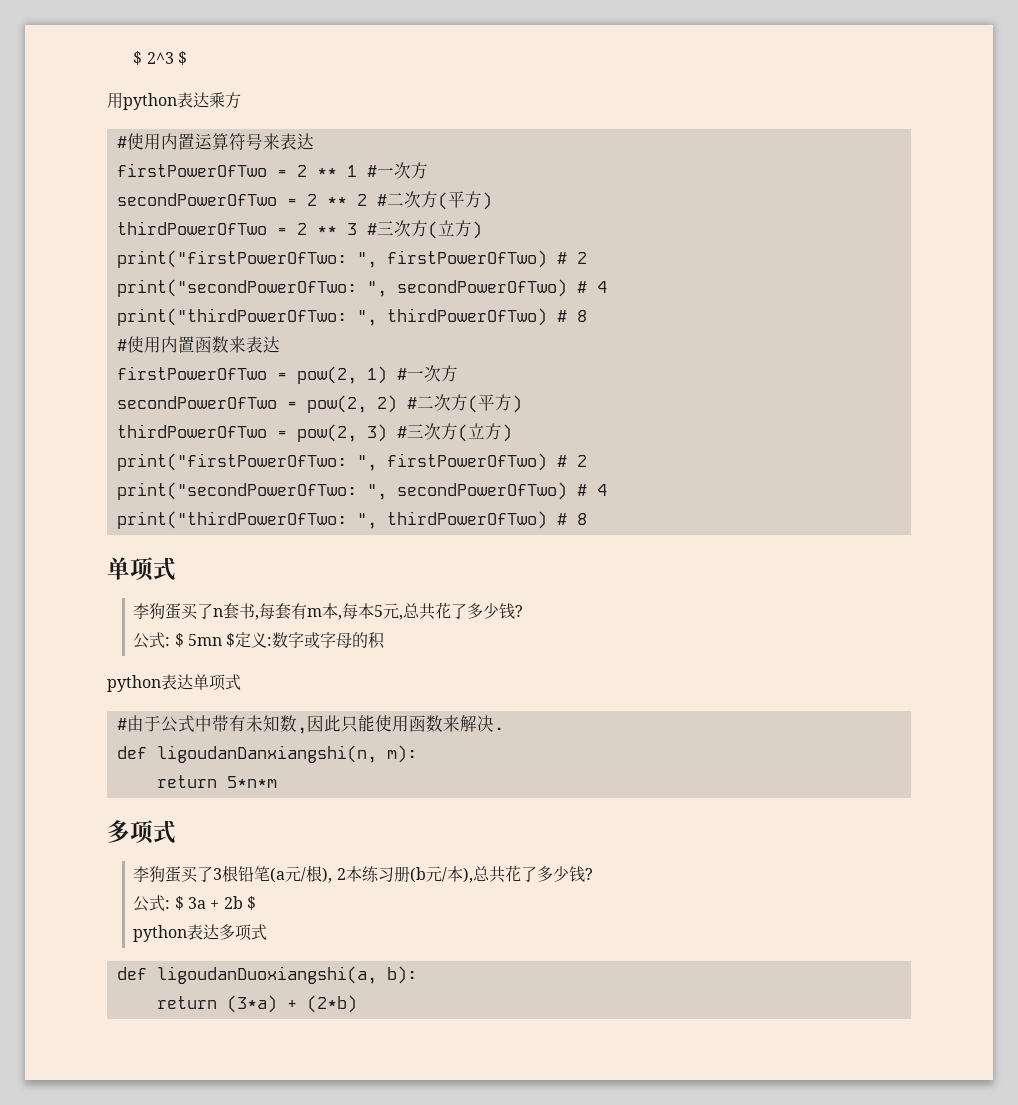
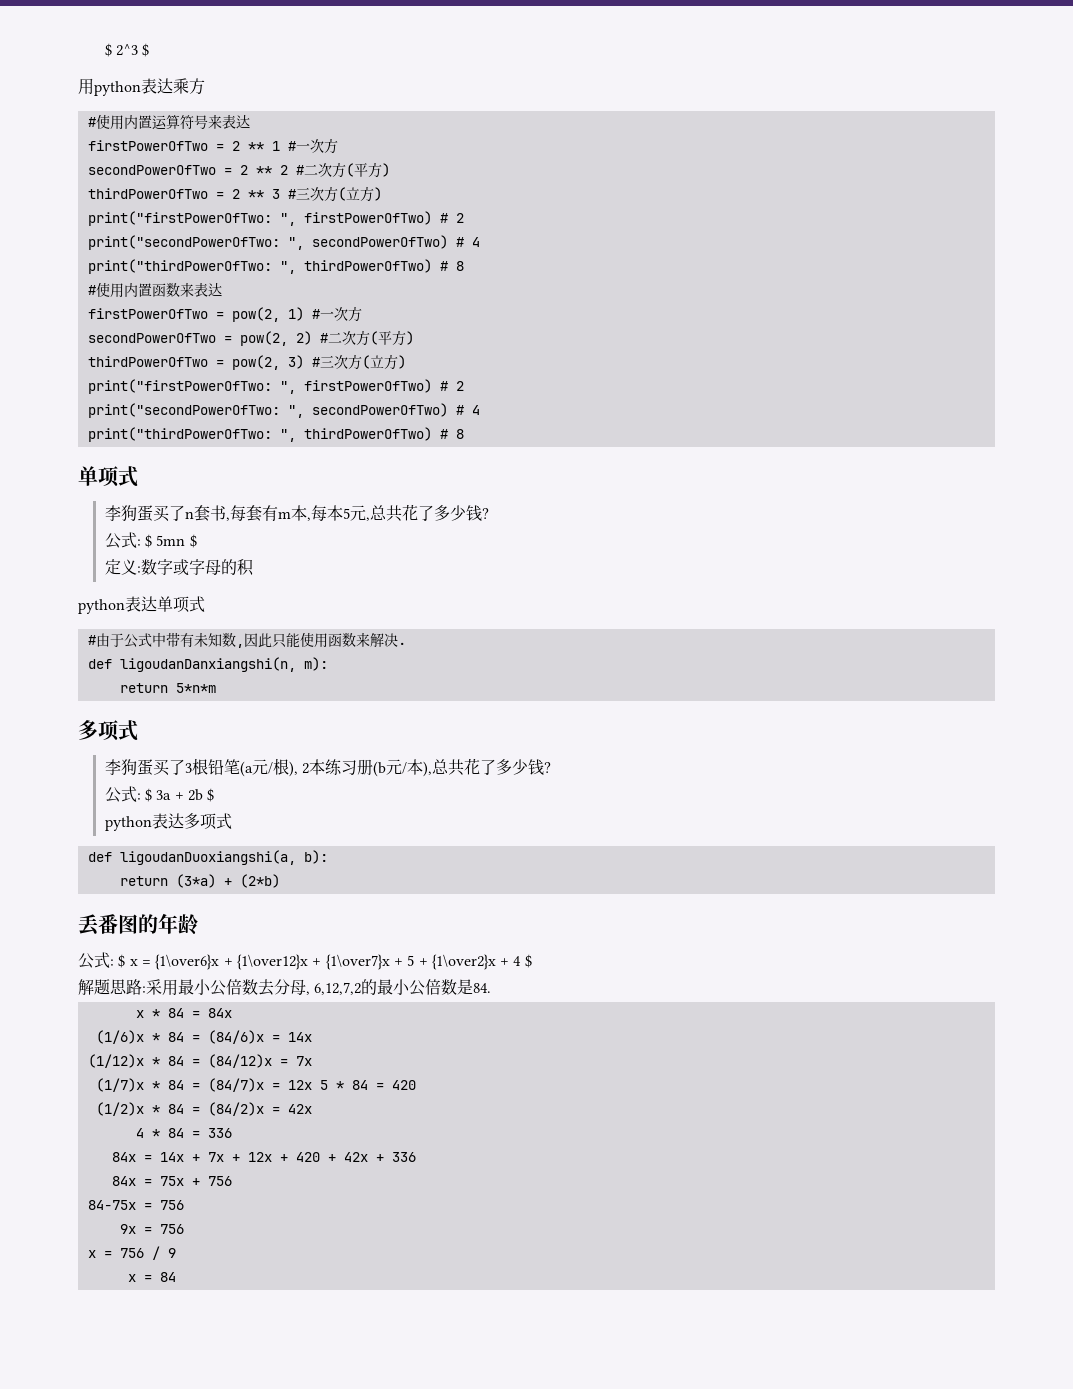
- 公式: $ 5mn $定义:数字或字母的积
+ 公式: $ 5mn $
+ 定义:数字或字母的积
+ 丢番图的年龄
+ 公式: $ x = {1\over6}x + {1\over12}x + {1\over7}x + 5 + {1\over2}x + 4 $
+ 解题思路:采用最小公倍数去分母, 6,12,7,2的最小公倍数是84.
+ x * 84 = 84x
+ (1/6)x * 84 = (84/6)x = 14x
+ (1/12)x * 84 = (84/12)x = 7x
+ (1/7)x * 84 = (84/7)x = 12x 5 * 84 = 420
+ (1/2)x * 84 = (84/2)x = 42x
+ 4 * 84 = 336
+ 84x = 14x + 7x + 12x + 420 + 42x + 336
+ 84x = 75x + 756
+ 84-75x = 756
+ 9x = 756
+ x = 756 / 9
+ x = 84

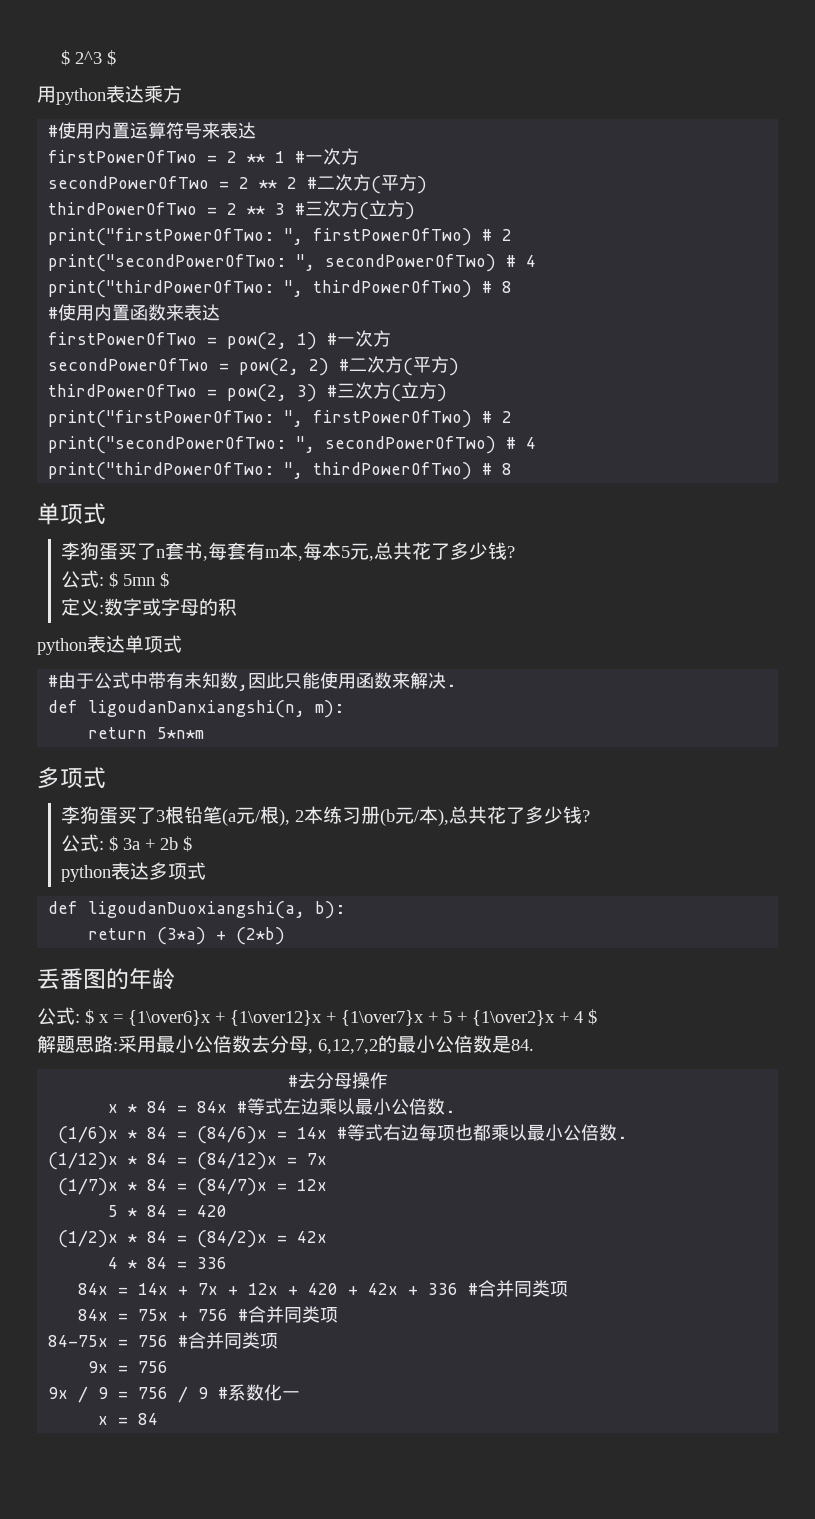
+ #去分母操作
- x * 84 = 84x
+ x * 84 = 84x #等式左边乘以最小公倍数.
- (1/6)x * 84 = (84/6)x = 14x
+ (1/6)x * 84 = (84/6)x = 14x #等式右边每项也都乘以最小公倍数.
- (1/7)x * 84 = (84/7)x = 12x 5 * 84 = 420
+ (1/7)x * 84 = (84/7)x = 12x
+ 5 * 84 = 420
- 84x = 14x + 7x + 12x + 420 + 42x + 336
+ 84x = 14x + 7x + 12x + 420 + 42x + 336 #合并同类项
- 84x = 75x + 756
+ 84x = 75x + 756 #合并同类项
- 84-75x = 756
+ 84-75x = 756 #合并同类项
- x = 756 / 9
+ 9x / 9 = 756 / 9 #系数化一

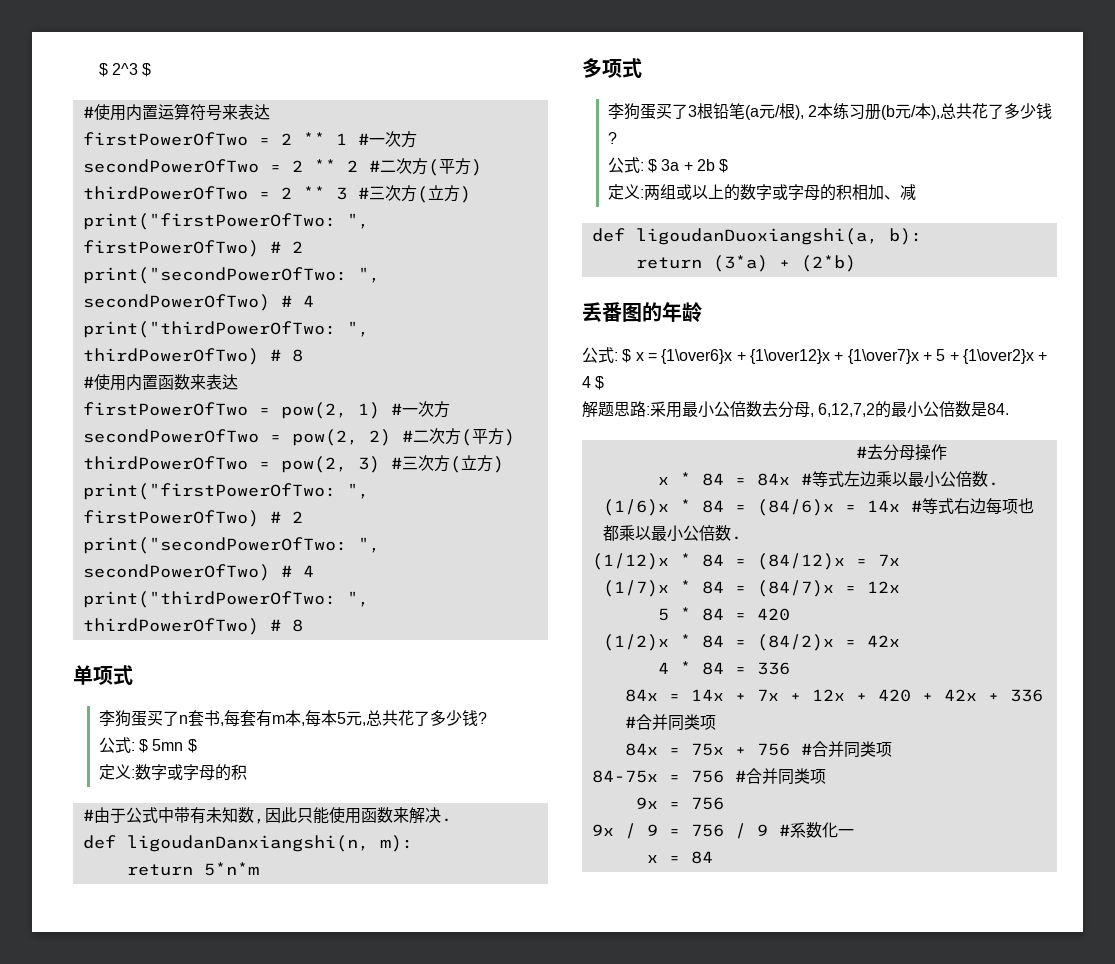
- 用python表达乘方
- python表达单项式
- python表达多项式
+ 定义:两组或以上的数字或字母的积相加、减

